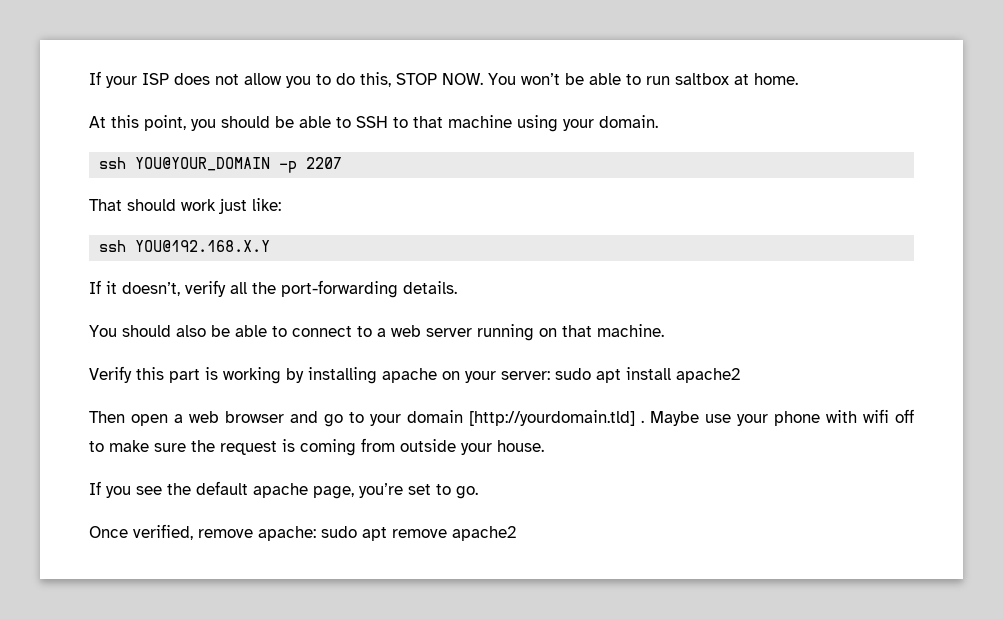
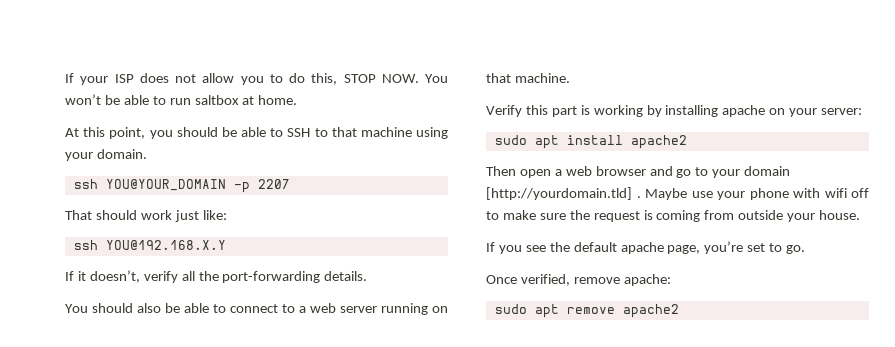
- Verify this part is working by installing apache on your server: sudo apt install apache2
+ Verify this part is working by installing apache on your server:
+ sudo apt install apache2
- Once verified, remove apache: sudo apt remove apache2
+ Once verified, remove apache:
+ sudo apt remove apache2

